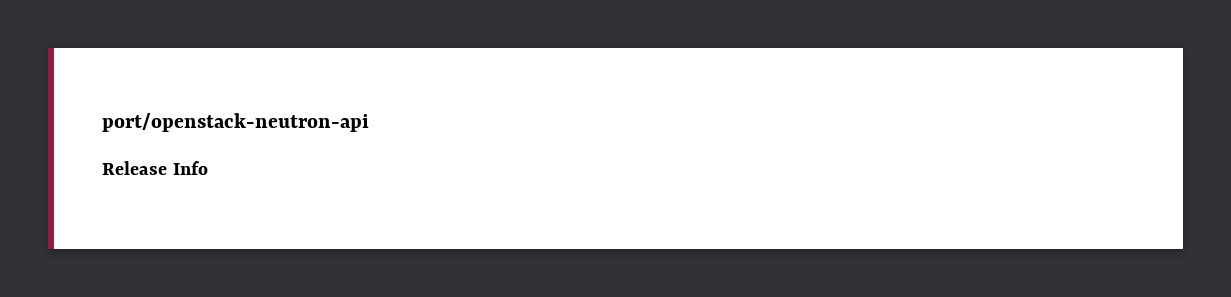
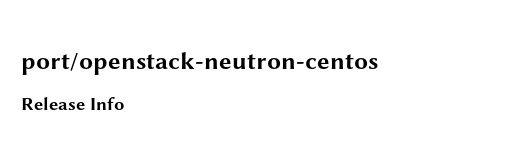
- port/openstack-neutron-api
+ port/openstack-neutron-centos

